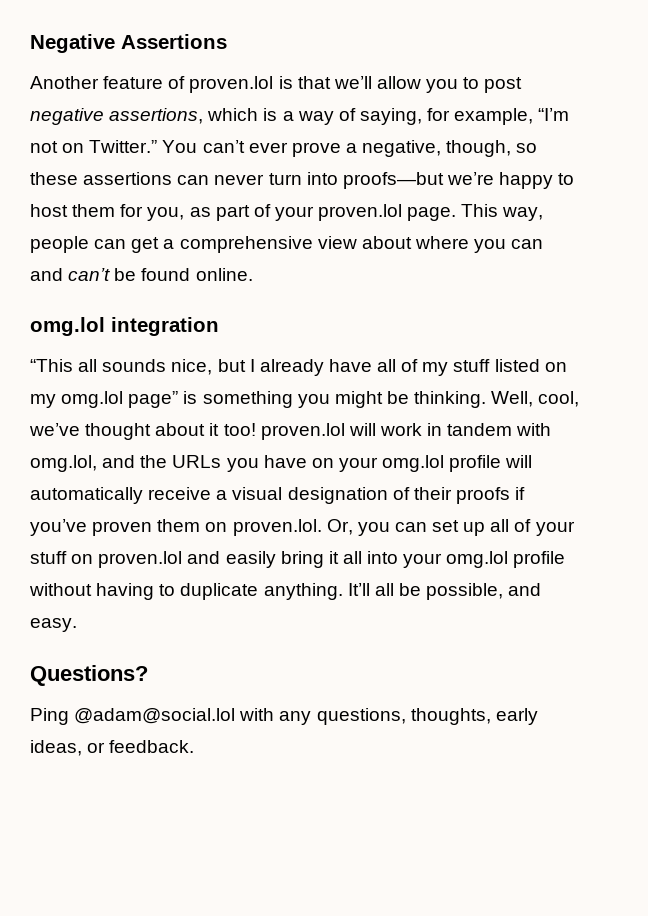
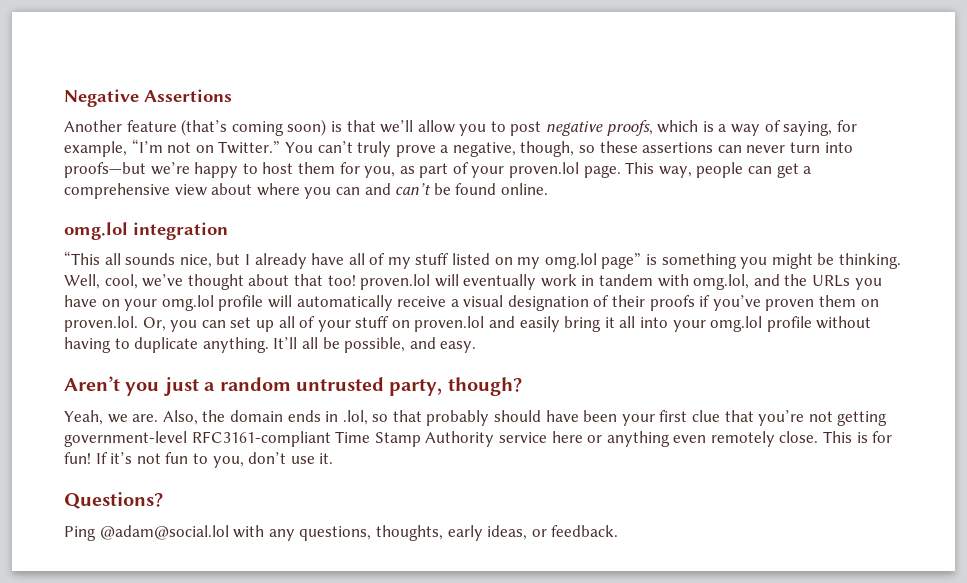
- Another feature of proven.lol is that we’ll allow you to post negative assertions, which is a way of saying, for example, “I’m not on Twitter.”
+ Another feature (that’s coming soon) is that we’ll allow you to post negative proofs, which is a way of saying, for example, “I’m not on Twitter.”
- You can’t ever prove a negative, though, so these assertions can never turn into proofs—but we’re happy to host them for you, as part of your proven.lol page.
+ You can’t truly prove a negative, though, so these assertions can never turn into proofs—but we’re happy to host them for you, as part of your proven.lol page.
- Well, cool, we’ve thought about it too! proven.lol will work in tandem with omg.lol, and the URLs you have on your omg.lol profile will automatically receive a visual designation of their proofs if you’ve proven them on proven.lol. Or, you can set up all of your stuff on proven.lol and easily bring it all into your omg.lol profile without having to duplicate anything.
+ Well, cool, we’ve thought about that too! proven.lol will eventually work in tandem with omg.lol, and the URLs you have on your omg.lol profile will automatically receive a visual designation of their proofs if you’ve proven them on proven.lol. Or, you can set up all of your stuff on proven.lol and easily bring it all into your omg.lol profile without having to duplicate anything.
+ Aren’t you just a random untrusted party, though?
+ Yeah, we are. Also, the domain ends in .lol, so that probably should have been your first clue that you’re not getting government-level RFC3161-compliant Time Stamp Authority service here or anything even remotely close. This is for fun! If it’s not fun to you, don’t use it.

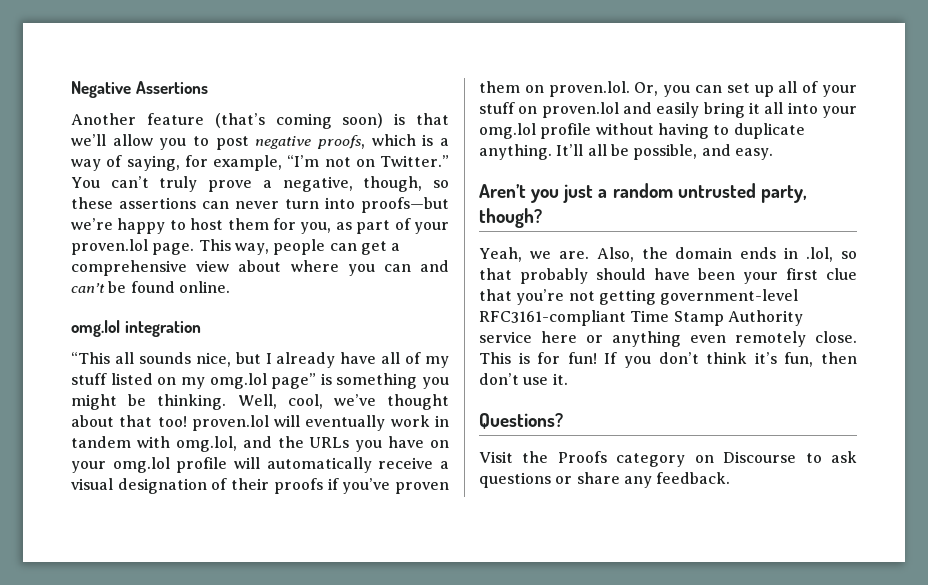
- If it’s not fun to you, don’t use it.
+ If you don’t think it’s fun, then don’t use it.
  Questions?
- Ping @adam@social.lol with any questions, thoughts, early ideas, or feedback.
+ Visit the Proofs category on Discourse to ask questions or share any feedback.

